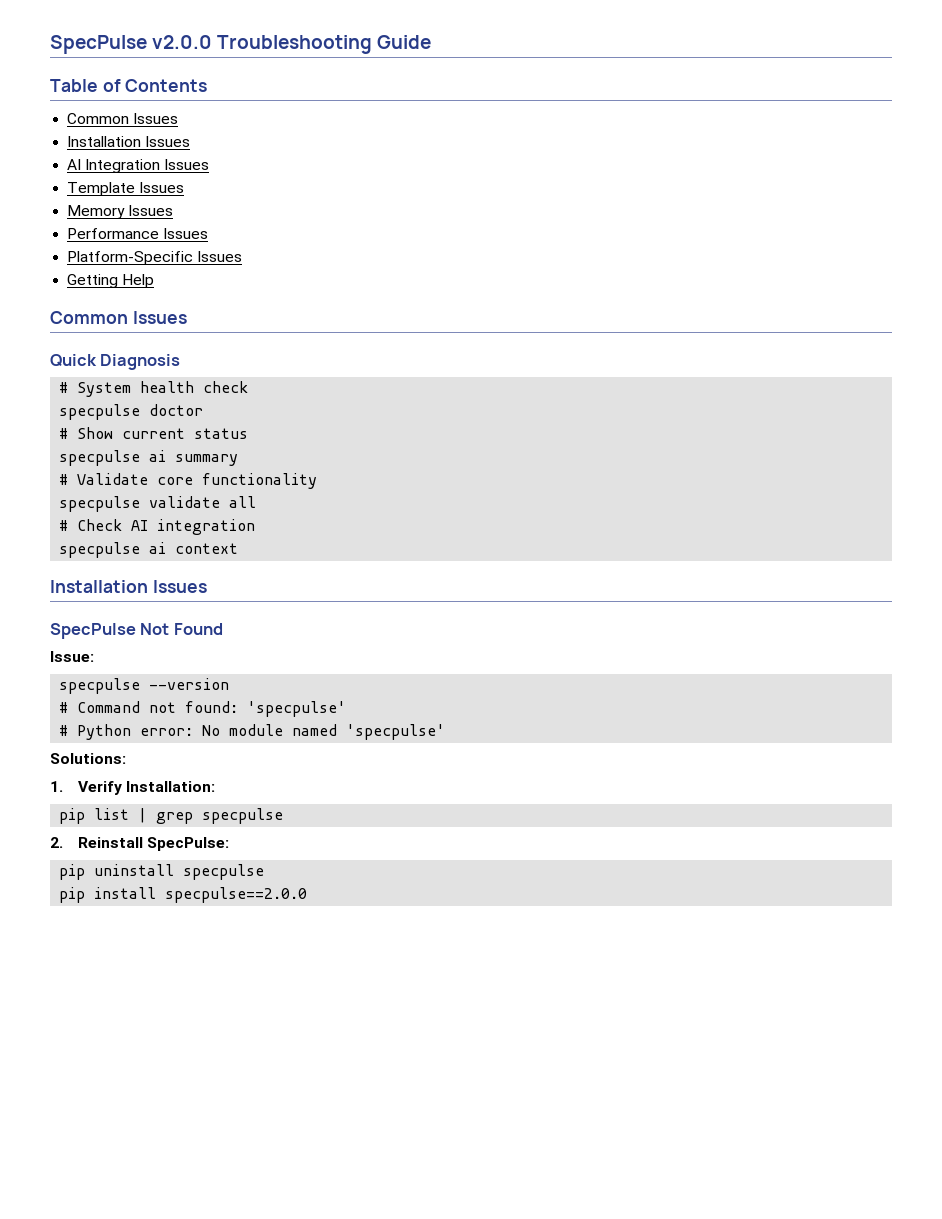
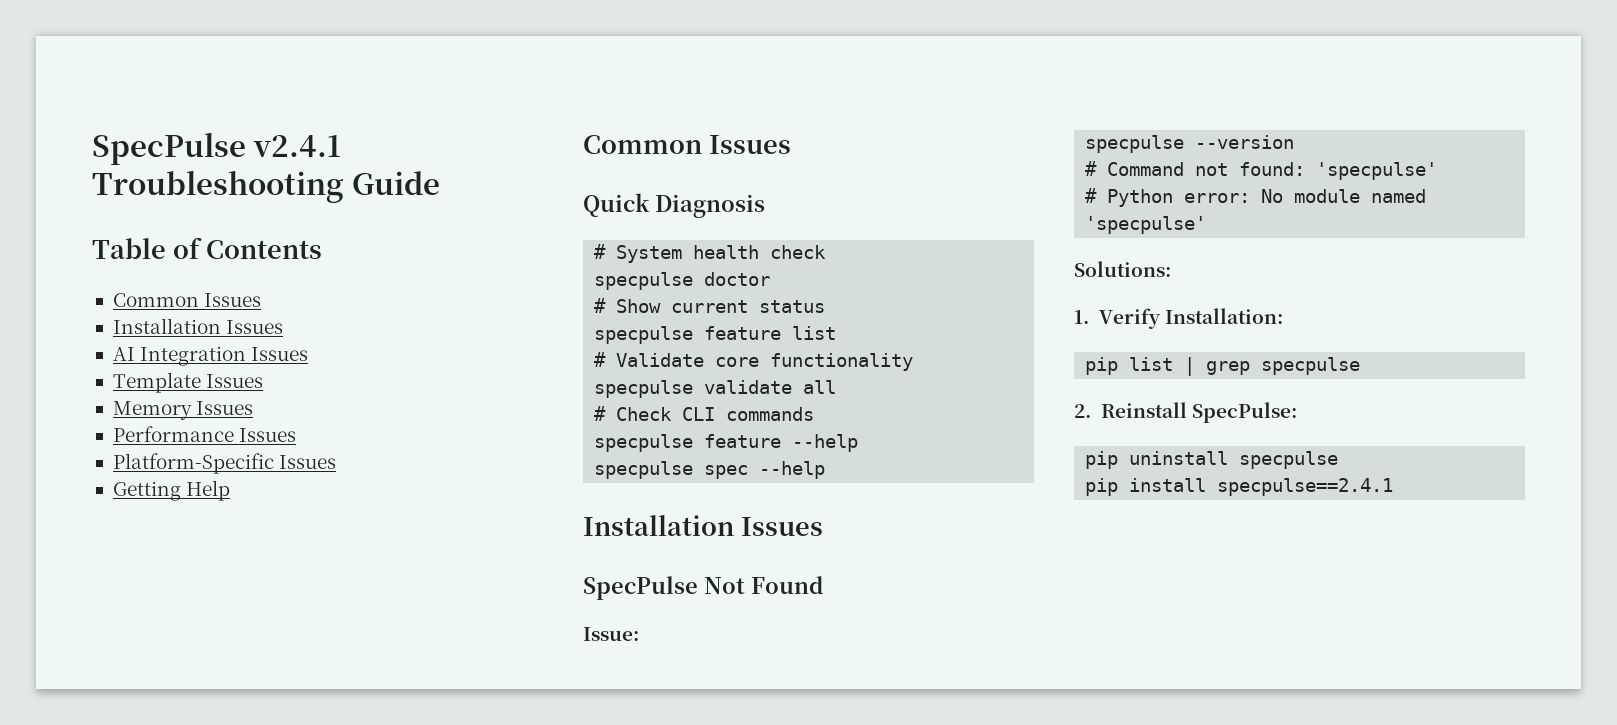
- SpecPulse v2.0.0 Troubleshooting Guide
+ SpecPulse v2.4.1 Troubleshooting Guide
- specpulse ai summary
+ specpulse feature list
- # Check AI integration
- specpulse ai context
+ # Check CLI commands
+ specpulse feature --help
+ specpulse spec --help
- pip install specpulse==2.0.0
+ pip install specpulse==2.4.1

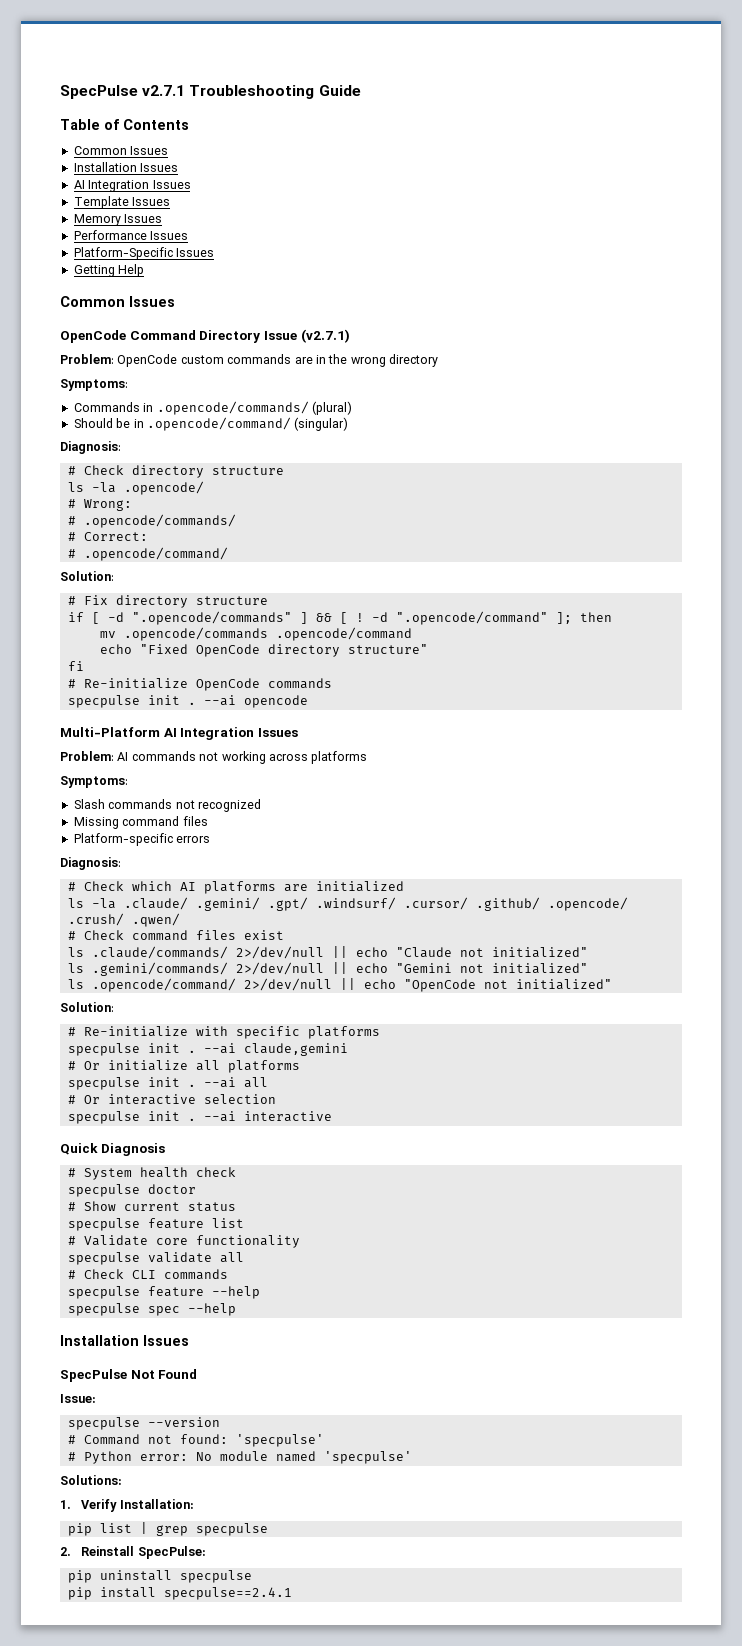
- SpecPulse v2.4.1 Troubleshooting Guide
+ SpecPulse v2.7.1 Troubleshooting Guide
+ OpenCode Command Directory Issue (v2.7.1)
+ Problem: OpenCode custom commands are in the wrong directory
+ Symptoms:
+ Commands in .opencode/commands/ (plural)
+ Should be in .opencode/command/ (singular)
+ Diagnosis:
+ # Check directory structure
+ ls -la .opencode/
+ # Wrong:
+ # .opencode/commands/
+ # Correct:
+ # .opencode/command/
+ Solution:
+ # Fix directory structure
+ if [ -d ".opencode/commands" ] && [ ! -d ".opencode/command" ]; then
+ mv .opencode/commands .opencode/command
+ echo "Fixed OpenCode directory structure"
+ fi
+ # Re-initialize OpenCode commands
+ specpulse init . --ai opencode
+ Multi-Platform AI Integration Issues
+ Problem: AI commands not working across platforms
+ Symptoms:
+ Slash commands not recognized
+ Missing command files
+ Platform-specific errors
+ Diagnosis:
+ # Check which AI platforms are initialized
+ ls -la .claude/ .gemini/ .gpt/ .windsurf/ .cursor/ .github/ .opencode/ .crush/ .qwen/
+ # Check command files exist
+ ls .claude/commands/ 2>/dev/null || echo "Claude not initialized"
+ ls .gemini/commands/ 2>/dev/null || echo "Gemini not initialized"
+ ls .opencode/command/ 2>/dev/null || echo "OpenCode not initialized"
+ Solution:
+ # Re-initialize with specific platforms
+ specpulse init . --ai claude,gemini
+ # Or initialize all platforms
+ specpulse init . --ai all
+ # Or interactive selection
+ specpulse init . --ai interactive

